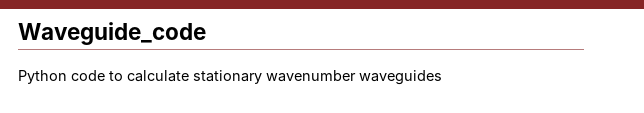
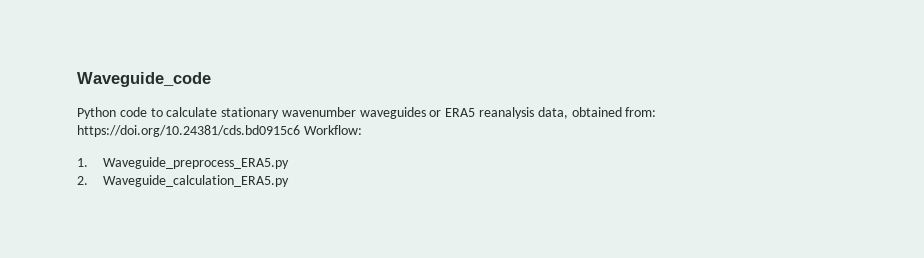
- Python code to calculate stationary wavenumber waveguides
+ Python code to calculate stationary wavenumber waveguides or ERA5 reanalysis data, obtained from: https://doi.org/10.24381/cds.bd0915c6 Workflow:
+ 1. Waveguide_preprocess_ERA5.py
+ 2. Waveguide_calculation_ERA5.py

